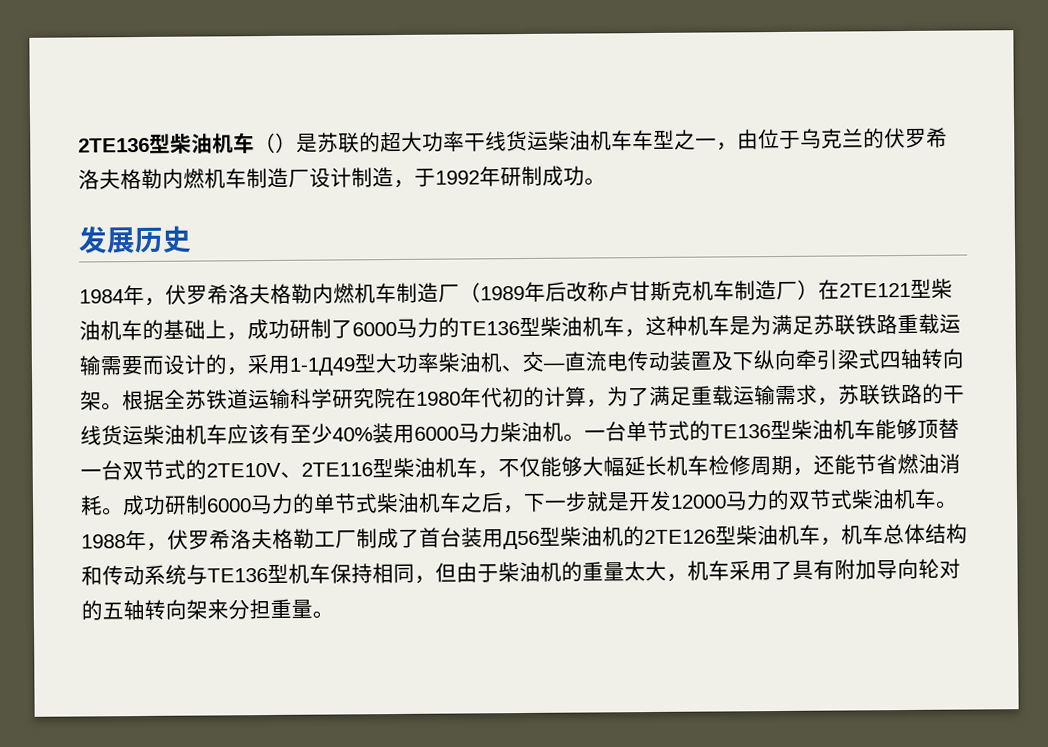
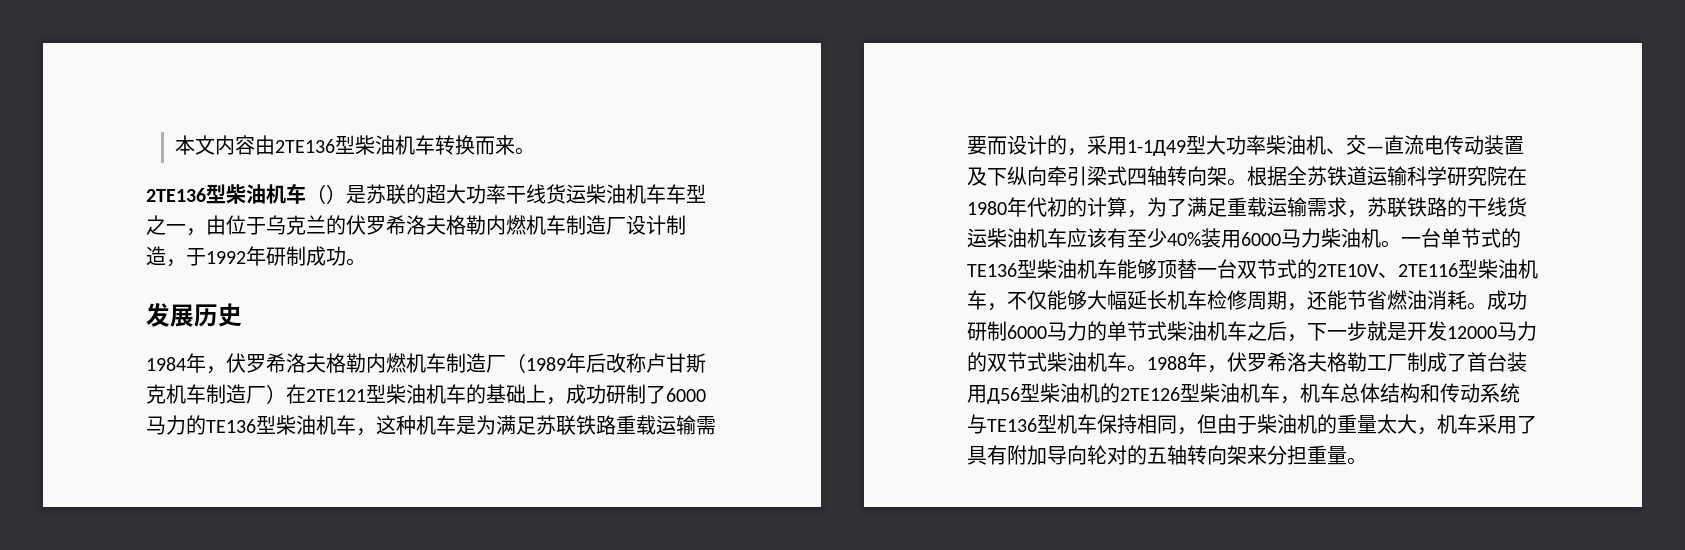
+ 本文内容由2TE136型柴油机车转换而来。

